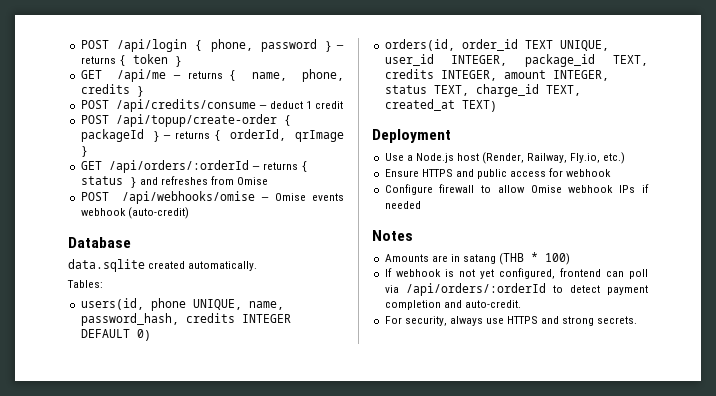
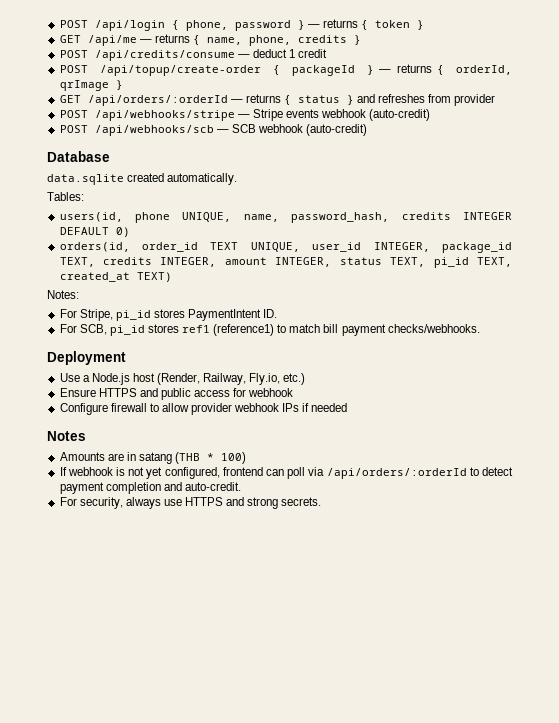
- GET /api/orders/:orderId — returns { status } and refreshes from Omise
- POST /api/webhooks/omise — Omise events webhook (auto-credit)
+ GET /api/orders/:orderId — returns { status } and refreshes from provider
+ POST /api/webhooks/stripe — Stripe events webhook (auto-credit)
+ POST /api/webhooks/scb — SCB webhook (auto-credit)
- orders(id, order_id TEXT UNIQUE, user_id INTEGER, package_id TEXT, credits INTEGER, amount INTEGER, status TEXT, charge_id TEXT, created_at TEXT)
+ orders(id, order_id TEXT UNIQUE, user_id INTEGER, package_id TEXT, credits INTEGER, amount INTEGER, status TEXT, pi_id TEXT, created_at TEXT)
+ Notes:
+ For Stripe, pi_id stores PaymentIntent ID.
+ For SCB, pi_id stores ref1 (reference1) to match bill payment checks/webhooks.
- Configure firewall to allow Omise webhook IPs if needed
+ Configure firewall to allow provider webhook IPs if needed

